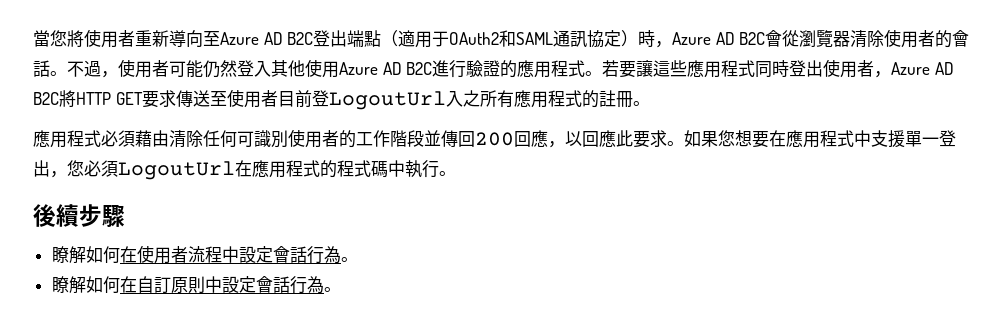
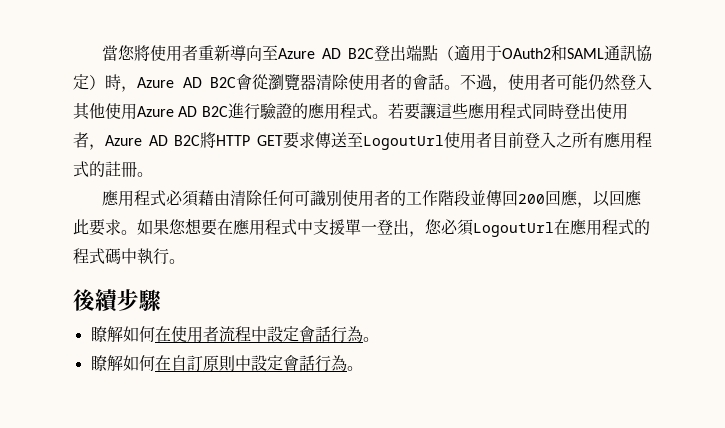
- 若要讓這些應用程式同時登出使用者，Azure AD B2C將HTTP GET要求傳送至使用者目前登LogoutUrl入之所有應用程式的註冊。
+ 若要讓這些應用程式同時登出使用者，Azure AD B2C將HTTP GET要求傳送至LogoutUrl使用者目前登入之所有應用程式的註冊。

